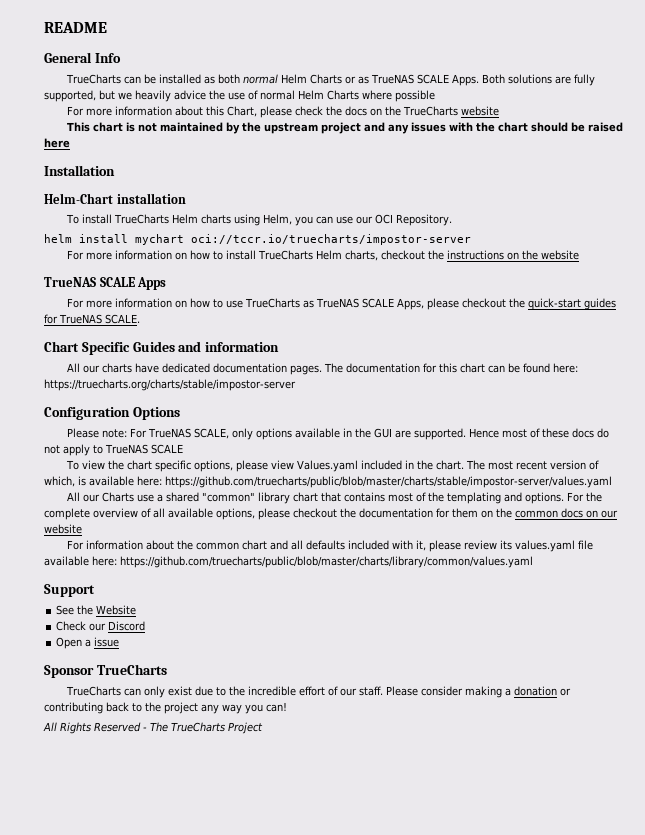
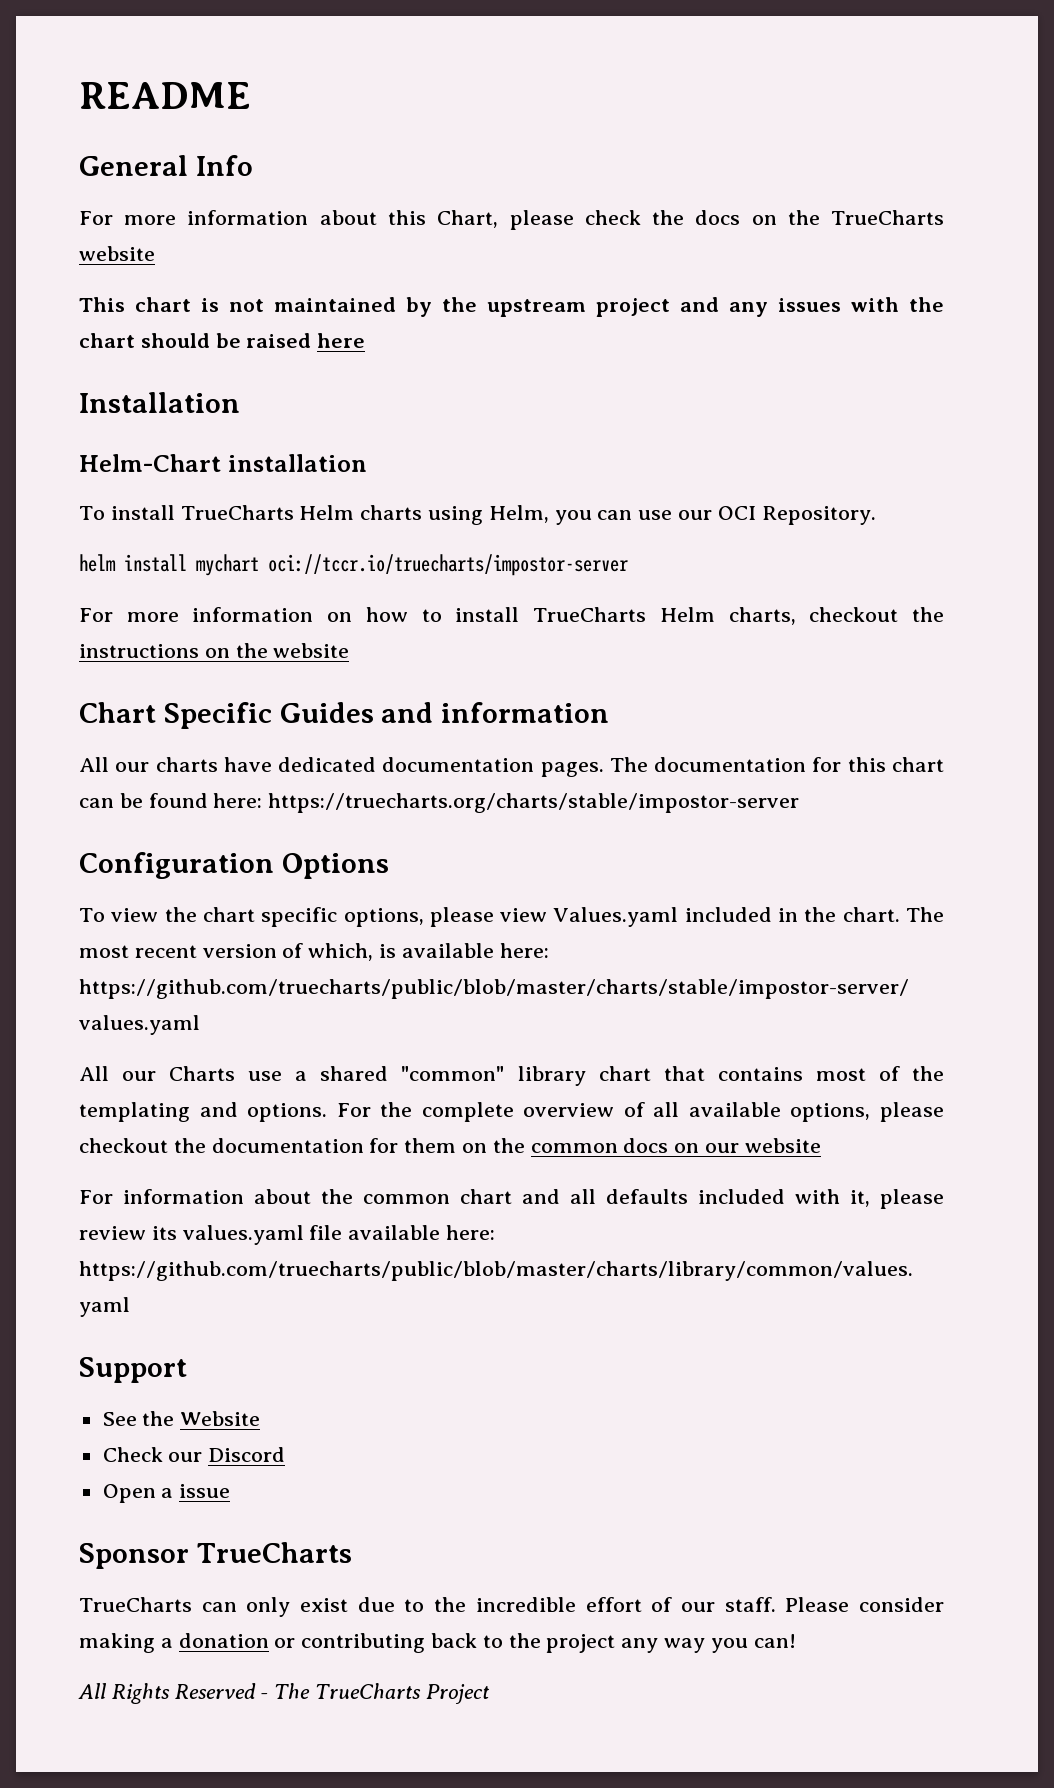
- TrueCharts can be installed as both normal Helm Charts or as TrueNAS SCALE Apps. Both solutions are fully supported, but we heavily advice the use of normal Helm Charts where possible
- TrueNAS SCALE Apps
- For more information on how to use TrueCharts as TrueNAS SCALE Apps, please checkout the quick-start guides for TrueNAS SCALE.
- Please note: For TrueNAS SCALE, only options available in the GUI are supported. Hence most of these docs do not apply to TrueNAS SCALE

